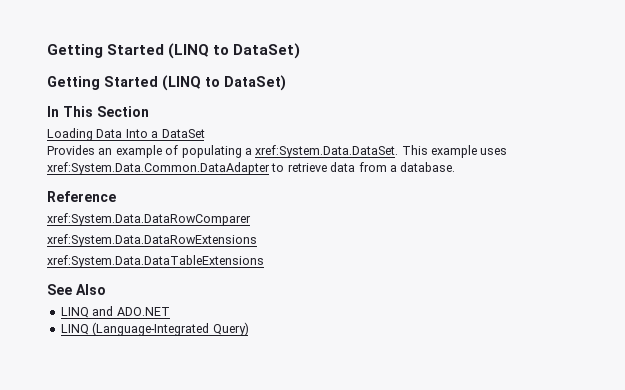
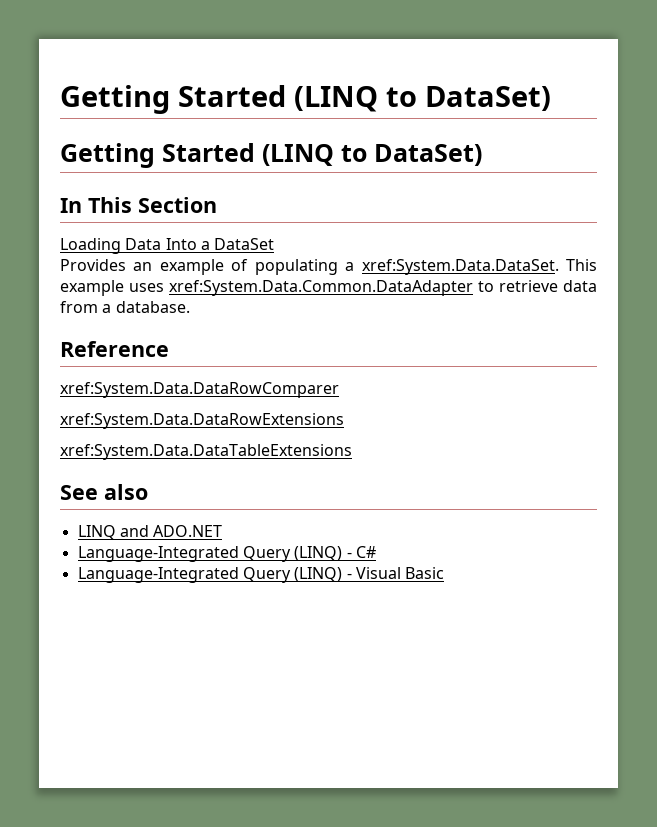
- See Also
+ See also
- LINQ (Language-Integrated Query)
+ Language-Integrated Query (LINQ) - C#
+ Language-Integrated Query (LINQ) - Visual Basic

